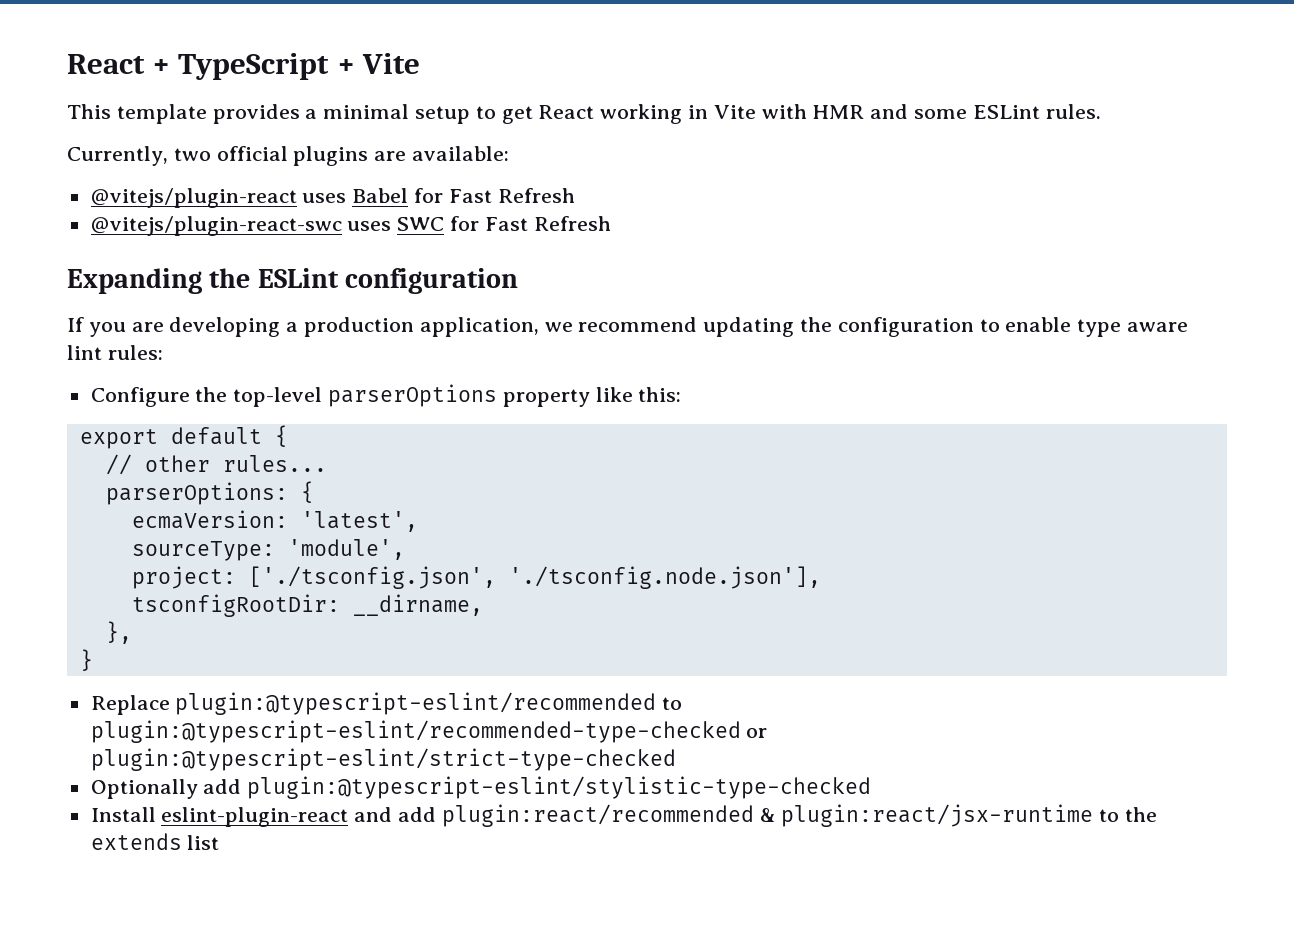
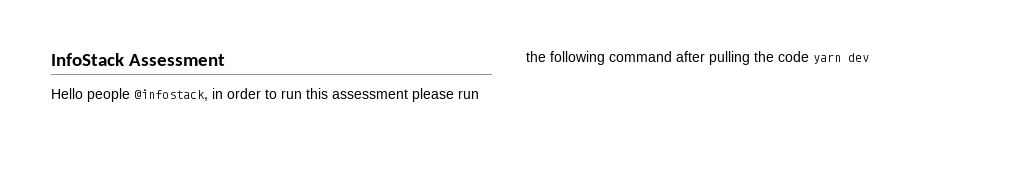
- React + TypeScript + Vite
- This template provides a minimal setup to get React working in Vite with HMR and some ESLint rules.
- Currently, two official plugins are available:
- @vitejs/plugin-react uses Babel for Fast Refresh
- @vitejs/plugin-react-swc uses SWC for Fast Refresh
- Expanding the ESLint configuration
- If you are developing a production application, we recommend updating the configuration to enable type aware lint rules:
- Configure the top-level parserOptions property like this:
- export default {
- // other rules...
- parserOptions: {
- ecmaVersion: 'latest',
- sourceType: 'module',
- project: ['./tsconfig.json', './tsconfig.node.json'],
- tsconfigRootDir: __dirname,
- },
- }
- Replace plugin:@typescript-eslint/recommended to plugin:@typescript-eslint/recommended-type-checked or plugin:@typescript-eslint/strict-type-checked
- Optionally add plugin:@typescript-eslint/stylistic-type-checked
- Install eslint-plugin-react and add plugin:react/recommended & plugin:react/jsx-runtime to the extends list
+ InfoStack Assessment
+ Hello people @infostack, in order to run this assessment please run the following command after pulling the code yarn dev

